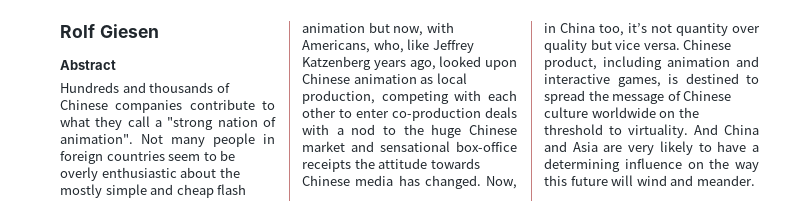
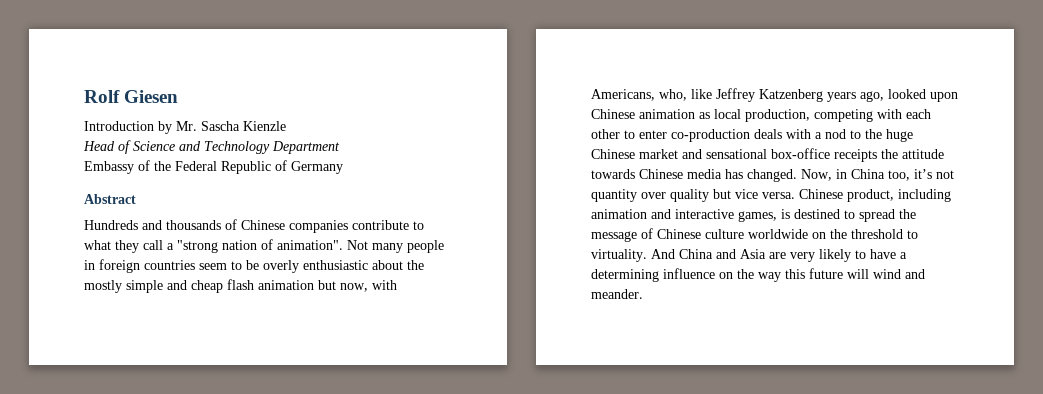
+ Introduction by Mr. Sascha Kienzle
+ Head of Science and Technology Department
+ Embassy of the Federal Republic of Germany

